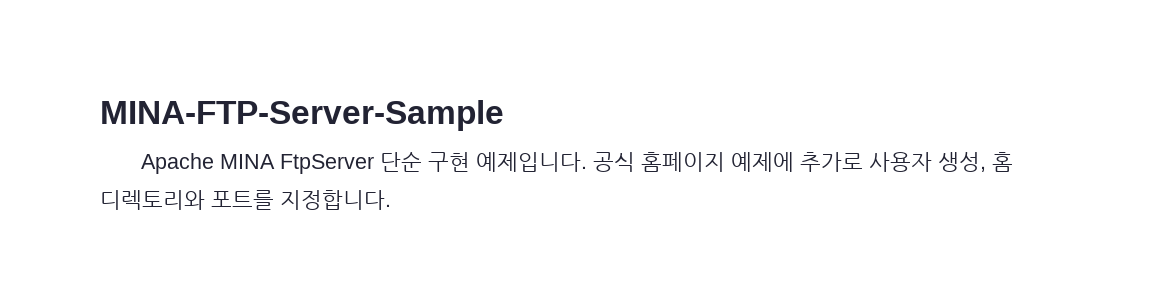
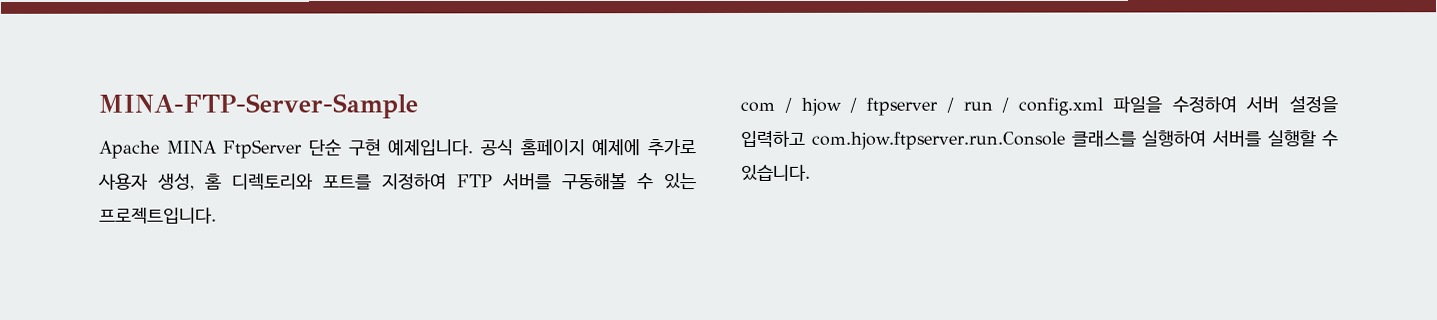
- 공식 홈페이지 예제에 추가로 사용자 생성, 홈 디렉토리와 포트를 지정합니다.
+ 공식 홈페이지 예제에 추가로 사용자 생성, 홈 디렉토리와 포트를 지정하여 FTP 서버를 구동해볼 수 있는 프로젝트입니다.
+ com / hjow / ftpserver / run / config.xml 파일을 수정하여 서버 설정을 입력하고 com.hjow.ftpserver.run.Console 클래스를 실행하여 서버를 실행할 수 있습니다.

